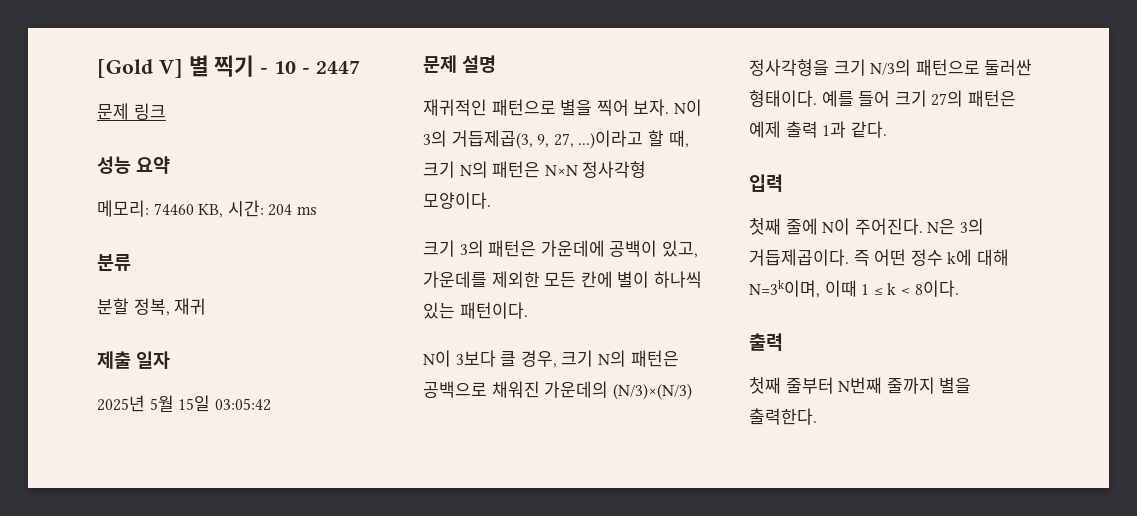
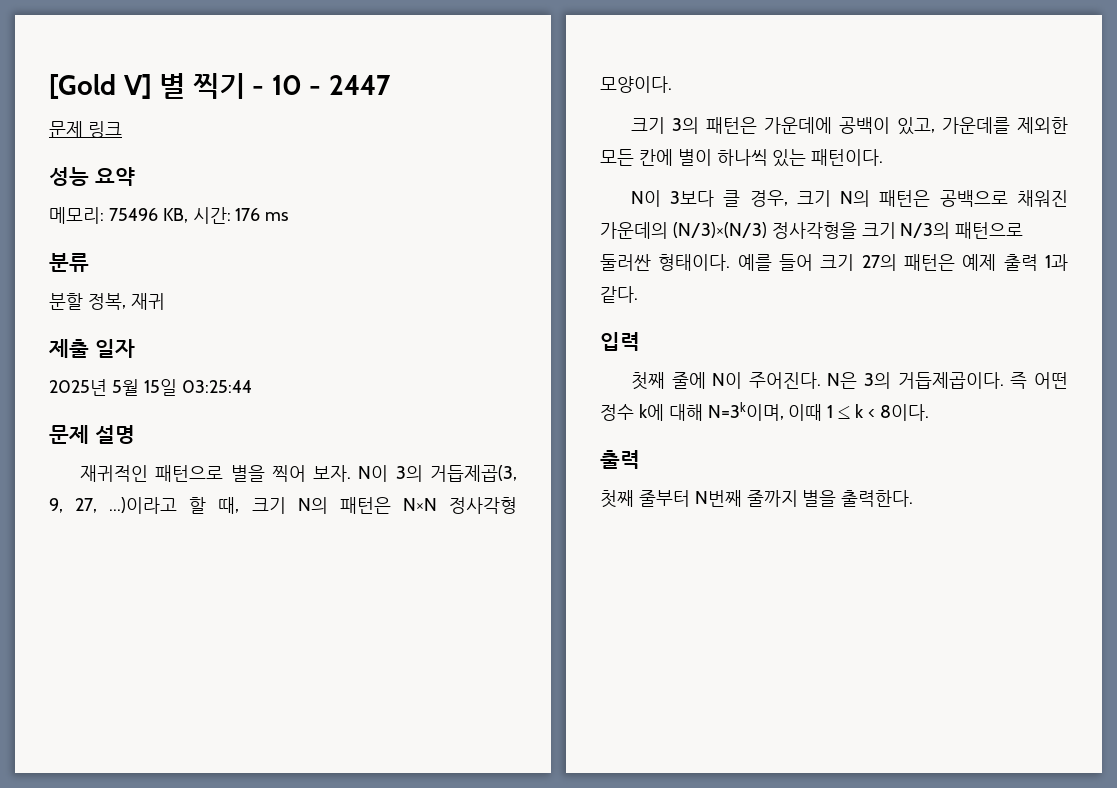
- 메모리: 74460 KB, 시간: 204 ms
+ 메모리: 75496 KB, 시간: 176 ms
- 2025년 5월 15일 03:05:42
+ 2025년 5월 15일 03:25:44

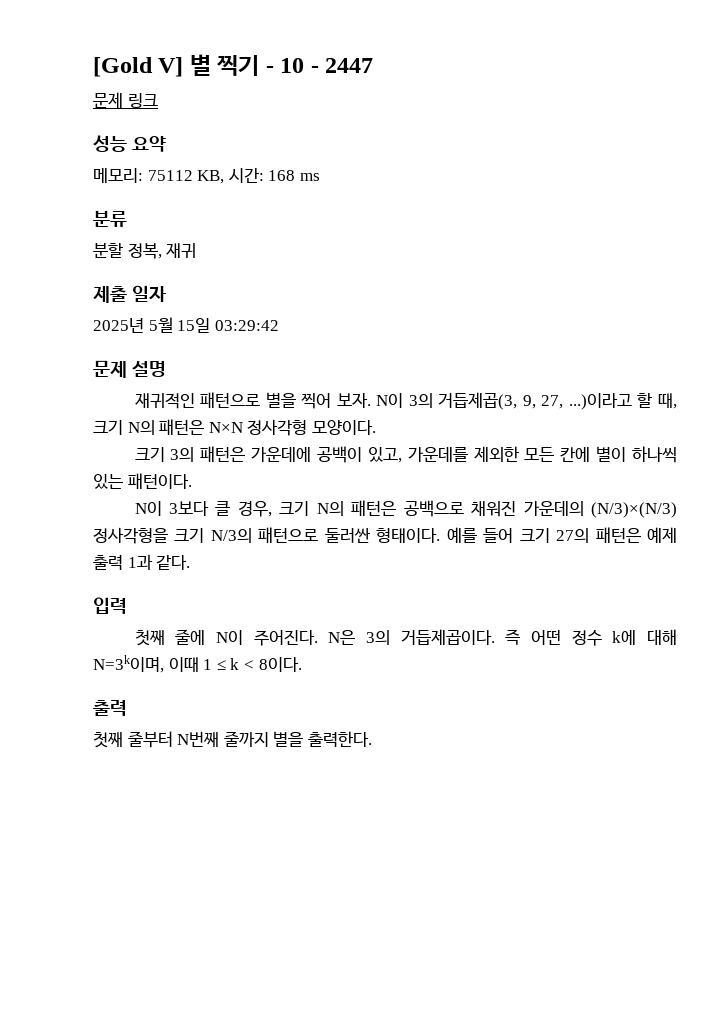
- 메모리: 75496 KB, 시간: 176 ms
+ 메모리: 75112 KB, 시간: 168 ms
- 2025년 5월 15일 03:25:44
+ 2025년 5월 15일 03:29:42

